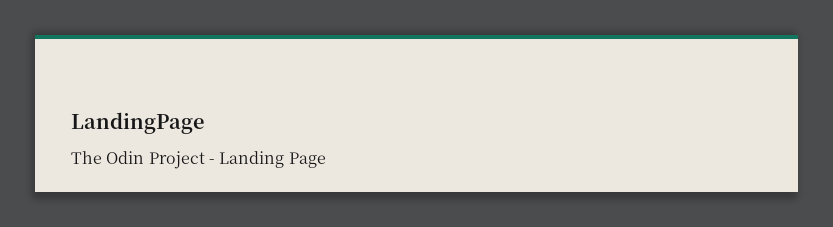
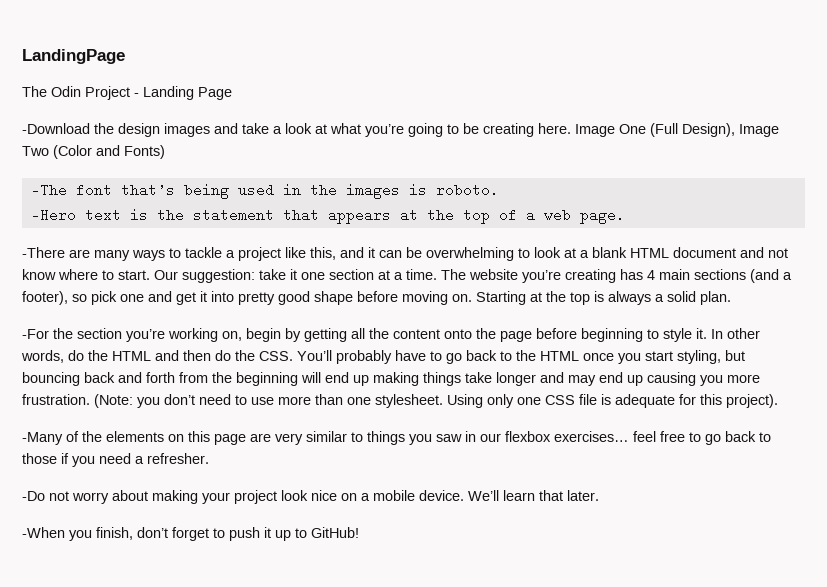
+ -Download the design images and take a look at what you’re going to be creating here. Image One (Full Design), Image Two (Color and Fonts)
+ -The font that’s being used in the images is roboto.
+ -Hero text is the statement that appears at the top of a web page.
+ -There are many ways to tackle a project like this, and it can be overwhelming to look at a blank HTML document and not know where to start. Our suggestion: take it one section at a time. The website you’re creating has 4 main sections (and a footer), so pick one and get it into pretty good shape before moving on. Starting at the top is always a solid plan.
+ -For the section you’re working on, begin by getting all the content onto the page before beginning to style it. In other words, do the HTML and then do the CSS. You’ll probably have to go back to the HTML once you start styling, but bouncing back and forth from the beginning will end up making things take longer and may end up causing you more frustration. (Note: you don’t need to use more than one stylesheet. Using only one CSS file is adequate for this project).
+ -Many of the elements on this page are very similar to things you saw in our flexbox exercises… feel free to go back to those if you need a refresher.
+ -Do not worry about making your project look nice on a mobile device. We’ll learn that later.
+ -When you finish, don’t forget to push it up to GitHub!

